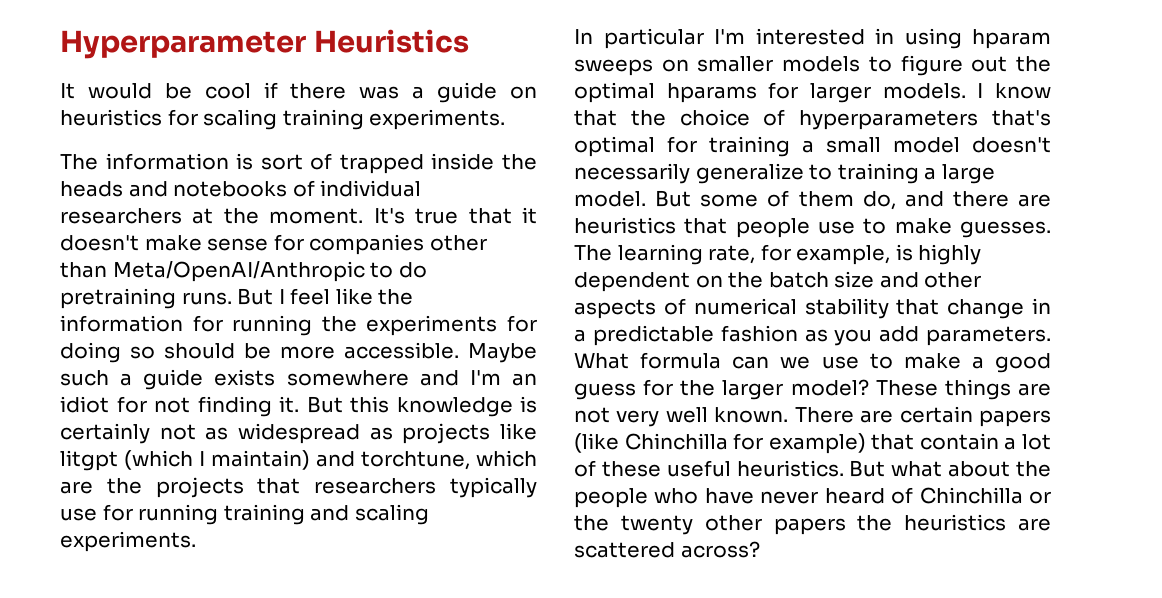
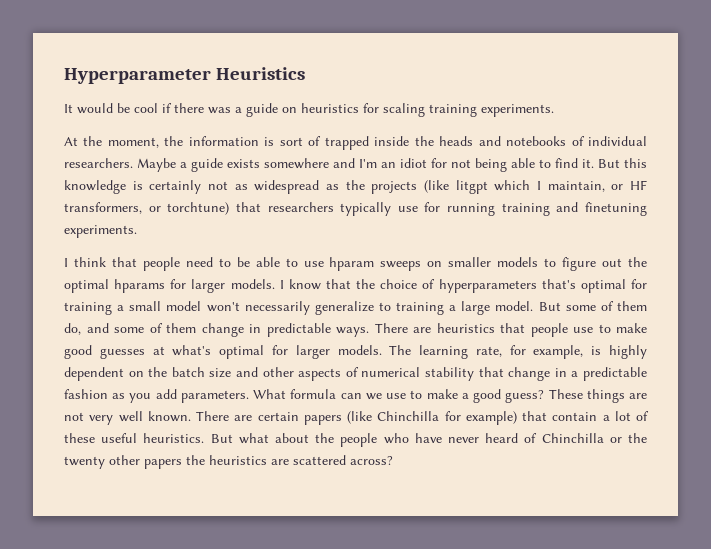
- The information is sort of trapped inside the heads and notebooks of individual researchers at the moment. It's true that it doesn't make sense for companies other than Meta/OpenAI/Anthropic to do pretraining runs. But I feel like the information for running the experiments for doing so should be more accessible. Maybe such a guide exists somewhere and I'm an idiot for not finding it.
+ At the moment, the information is sort of trapped inside the heads and notebooks of individual researchers. Maybe a guide exists somewhere and I'm an idiot for not being able to find it.
- But this knowledge is certainly not as widespread as projects like litgpt (which I maintain) and torchtune, which are the projects that researchers typically use for running training and scaling experiments.
- In particular I'm interested in using hparam sweeps on smaller models to figure out the optimal hparams for larger models.
+ But this knowledge is certainly not as widespread as the projects (like litgpt which I maintain, or HF transformers, or torchtune) that researchers typically use for running training and finetuning experiments.
+ I think that people need to be able to use hparam sweeps on smaller models to figure out the optimal hparams for larger models.
- I know that the choice of hyperparameters that's optimal for training a small model doesn't necessarily generalize to training a large model.
+ I know that the choice of hyperparameters that's optimal for training a small model won't necessarily generalize to training a large model.
- But some of them do, and there are heuristics that people use to make guesses.
+ But some of them do, and some of them change in predictable ways. There are heuristics that people use to make good guesses at what's optimal for larger models.
- What formula can we use to make a good guess for the larger model?
+ What formula can we use to make a good guess?

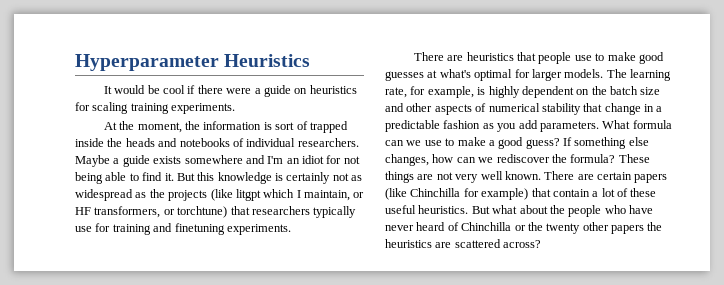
- It would be cool if there was a guide on heuristics for scaling training experiments.
+ It would be cool if there were a guide on heuristics for scaling training experiments.
- But this knowledge is certainly not as widespread as the projects (like litgpt which I maintain, or HF transformers, or torchtune) that researchers typically use for running training and finetuning experiments.
+ But this knowledge is certainly not as widespread as the projects (like litgpt which I maintain, or HF transformers, or torchtune) that researchers typically use for training and finetuning experiments.
- I think that people need to be able to use hparam sweeps on smaller models to figure out the optimal hparams for larger models. I know that the choice of hyperparameters that's optimal for training a small model won't necessarily generalize to training a large model. But some of them do, and some of them change in predictable ways.
+ If something else changes, how can we rediscover the formula?

